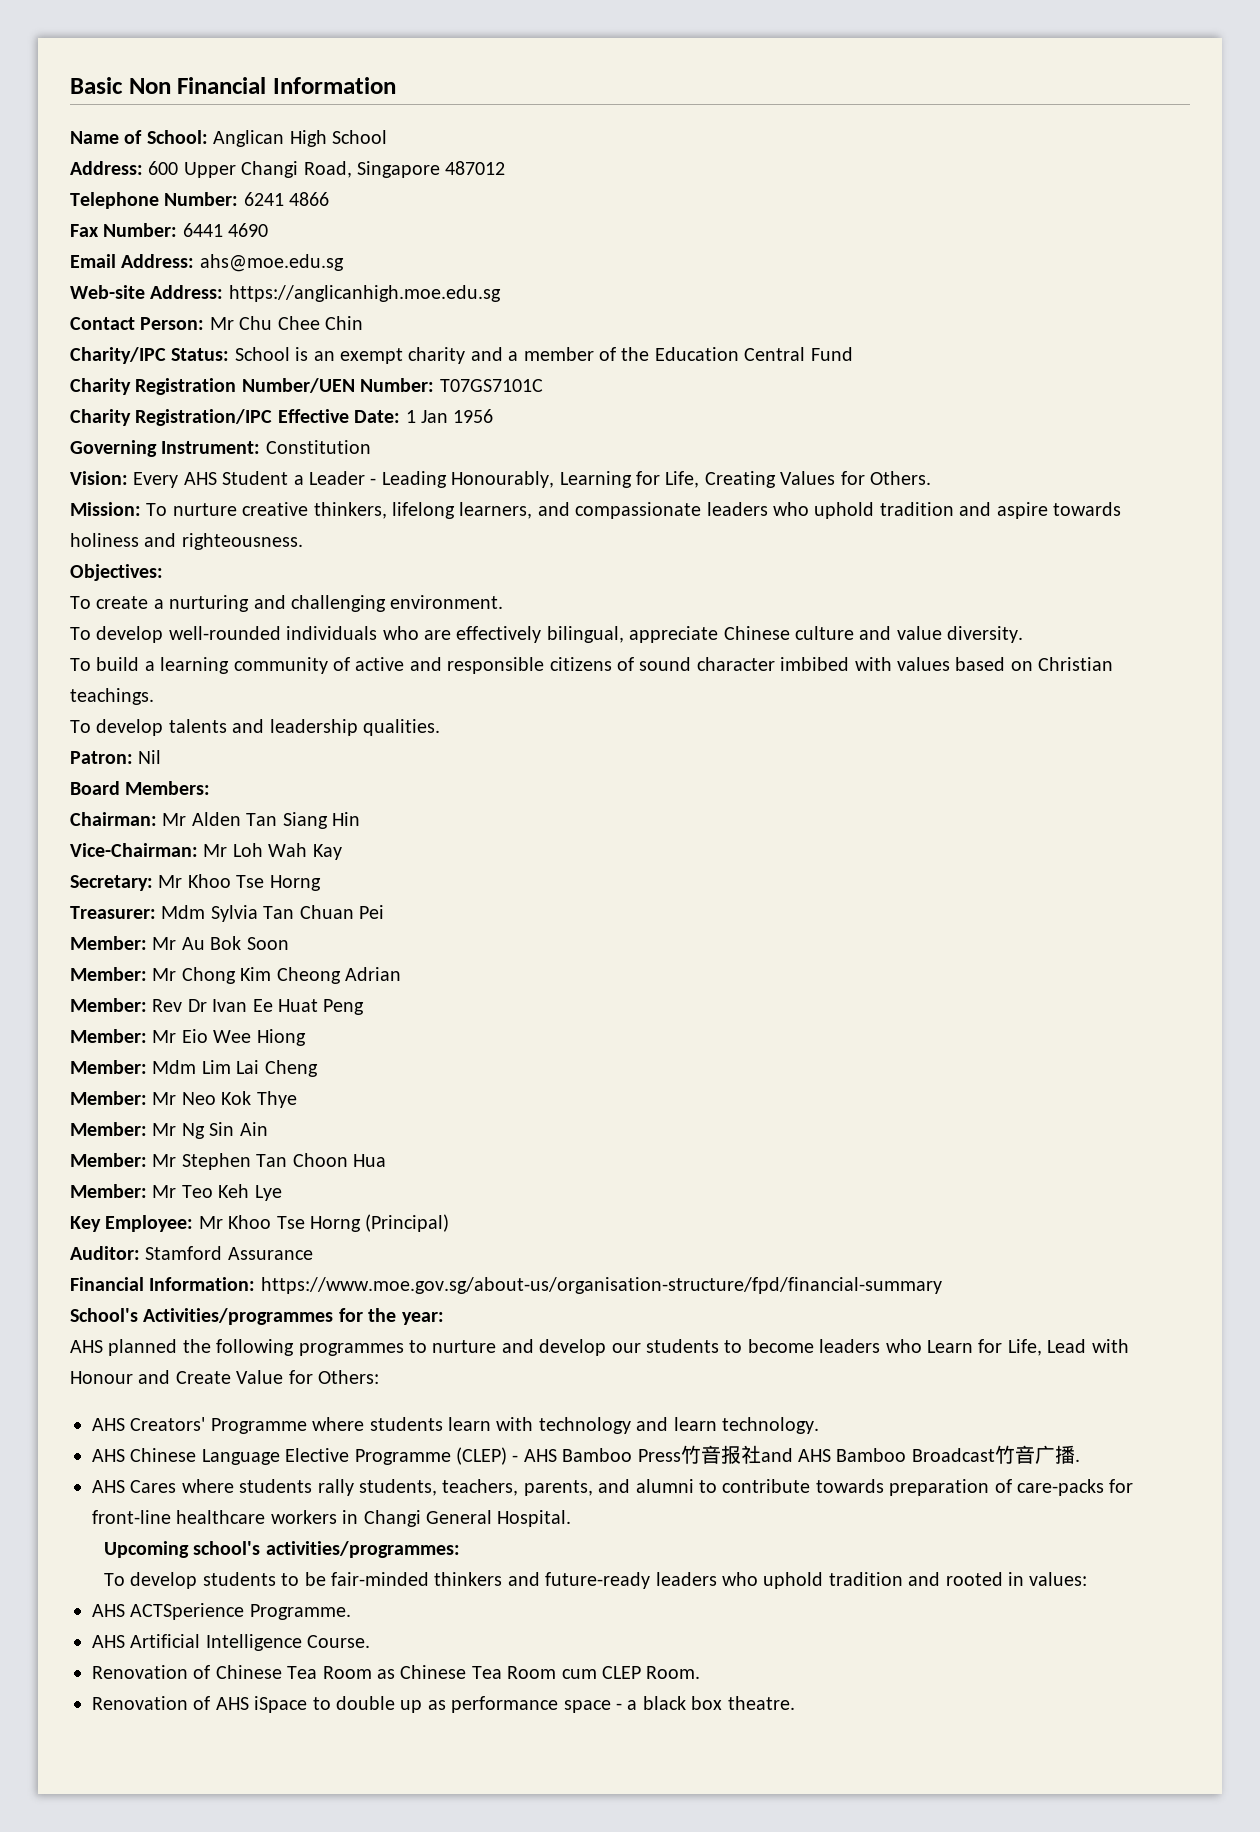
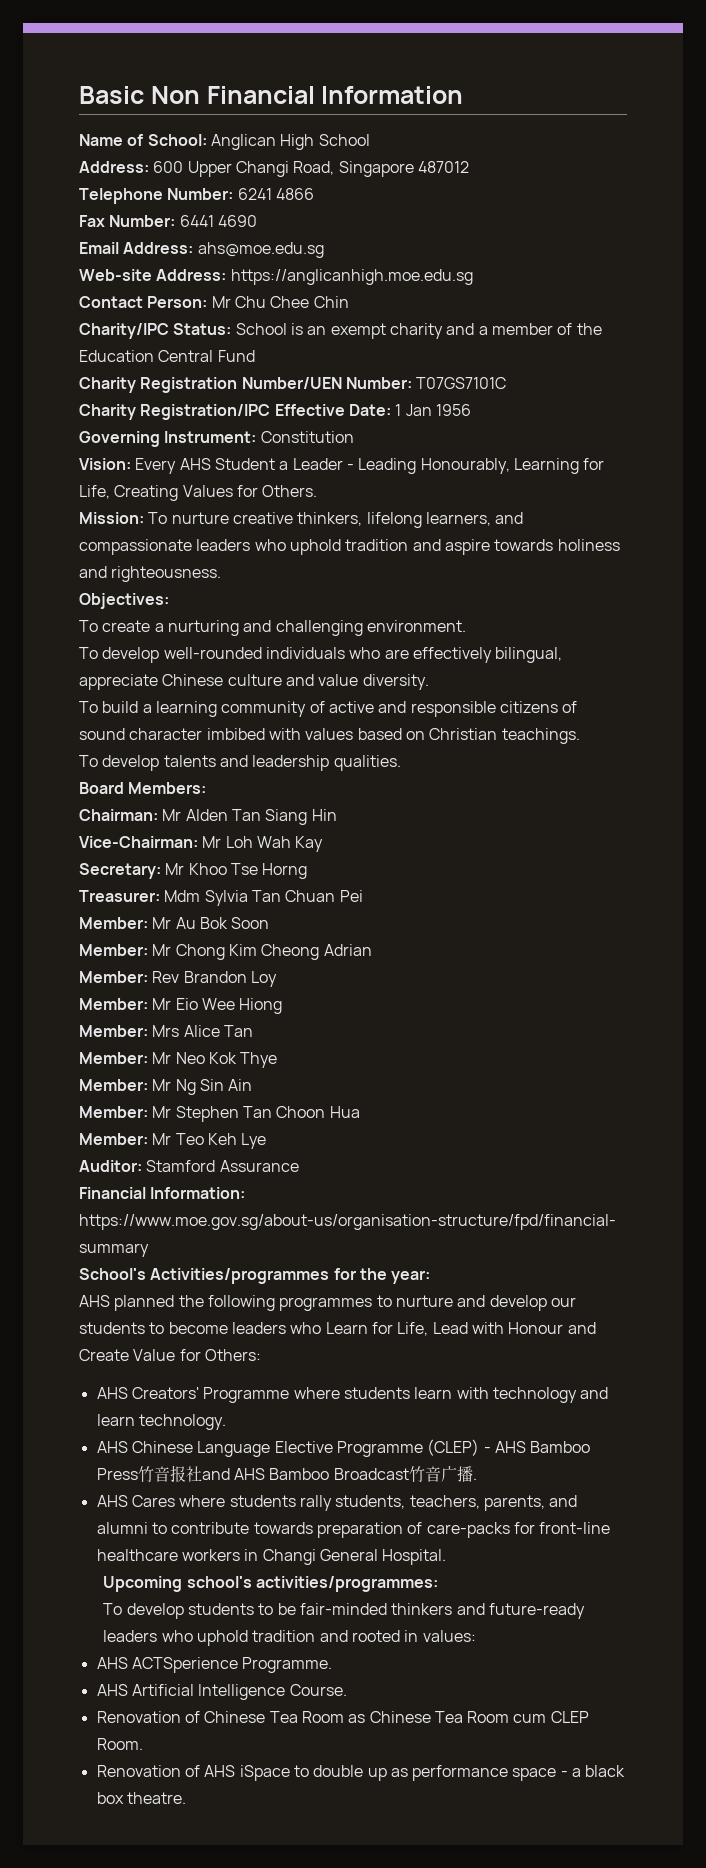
- Patron: Nil
- Member: Rev Dr Ivan Ee Huat Peng
+ Member: Rev Brandon Loy
- Member: Mdm Lim Lai Cheng
+ Member: Mrs Alice Tan
- Key Employee: Mr Khoo Tse Horng (Principal)

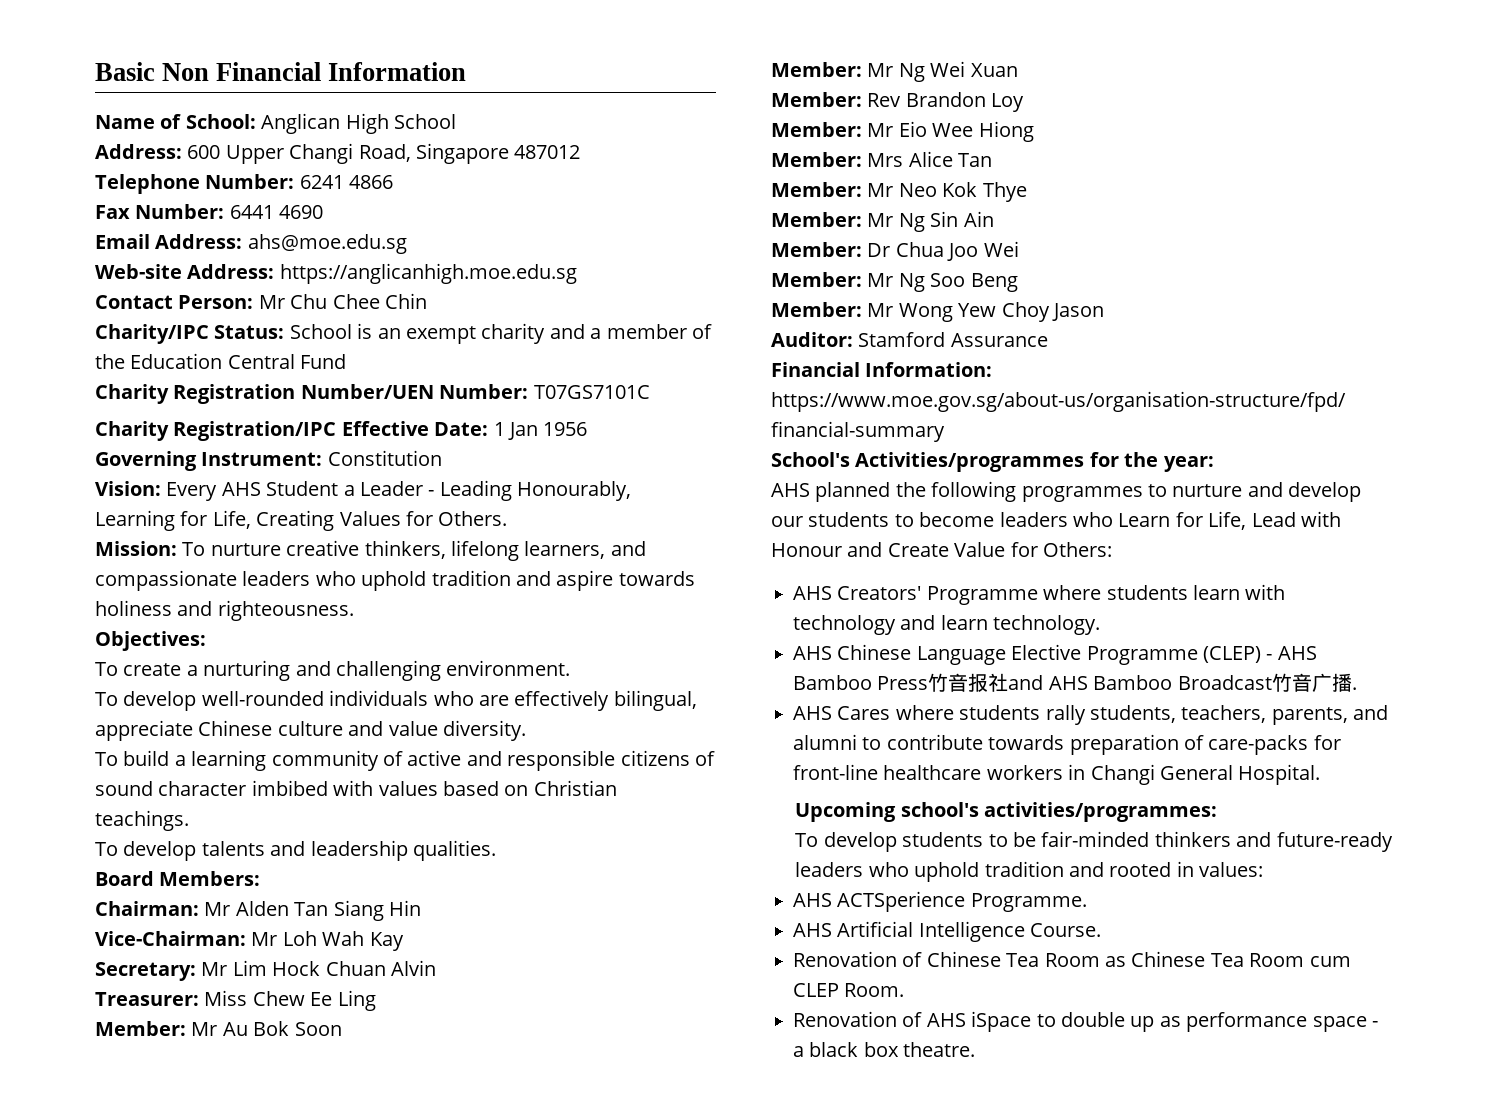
- Secretary: Mr Khoo Tse Horng
- Treasurer: Mdm Sylvia Tan Chuan Pei
+ Secretary: Mr Lim Hock Chuan Alvin
+ Treasurer: Miss Chew Ee Ling
- Member: Mr Chong Kim Cheong Adrian
+ Member: Mr Ng Wei Xuan
- Member: Mr Stephen Tan Choon Hua
- Member: Mr Teo Keh Lye
+ Member: Dr Chua Joo Wei
+ Member: Mr Ng Soo Beng
+ Member: Mr Wong Yew Choy Jason

